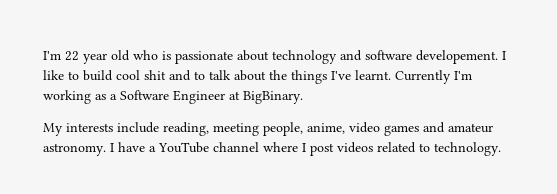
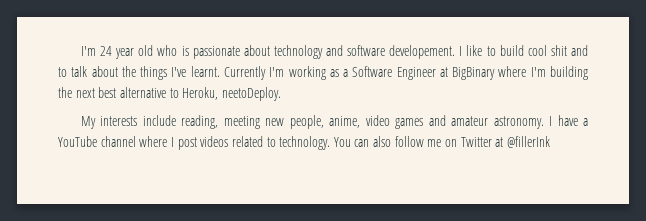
- I'm 22 year old who is passionate about technology and software developement.
+ I'm 24 year old who is passionate about technology and software developement.
- Currently I'm working as a Software Engineer at BigBinary.
+ Currently I'm working as a Software Engineer at BigBinary where I'm building the next best alternative to Heroku, neetoDeploy.
- My interests include reading, meeting people, anime, video games and amateur astronomy.
+ My interests include reading, meeting new people, anime, video games and amateur astronomy.
+ You can also follow me on Twitter at @fillerInk

